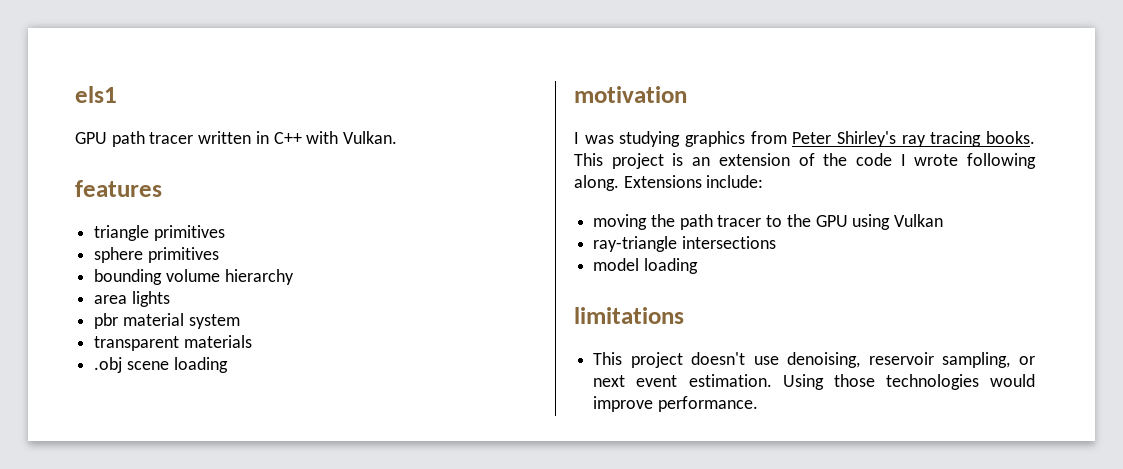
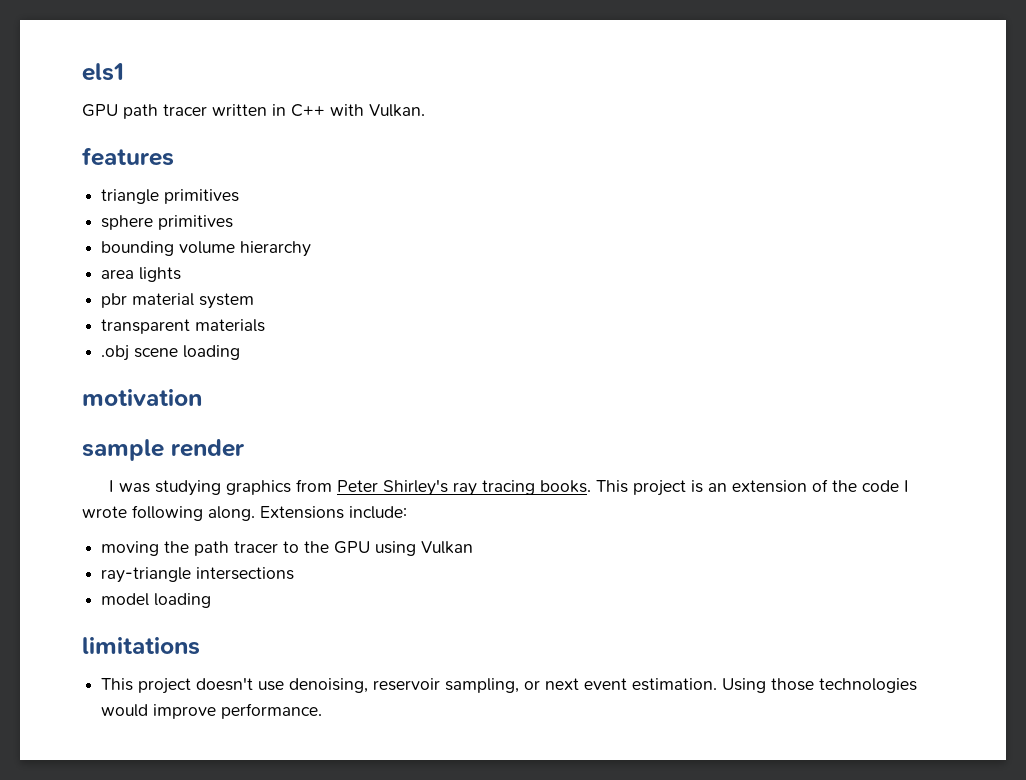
+ sample render

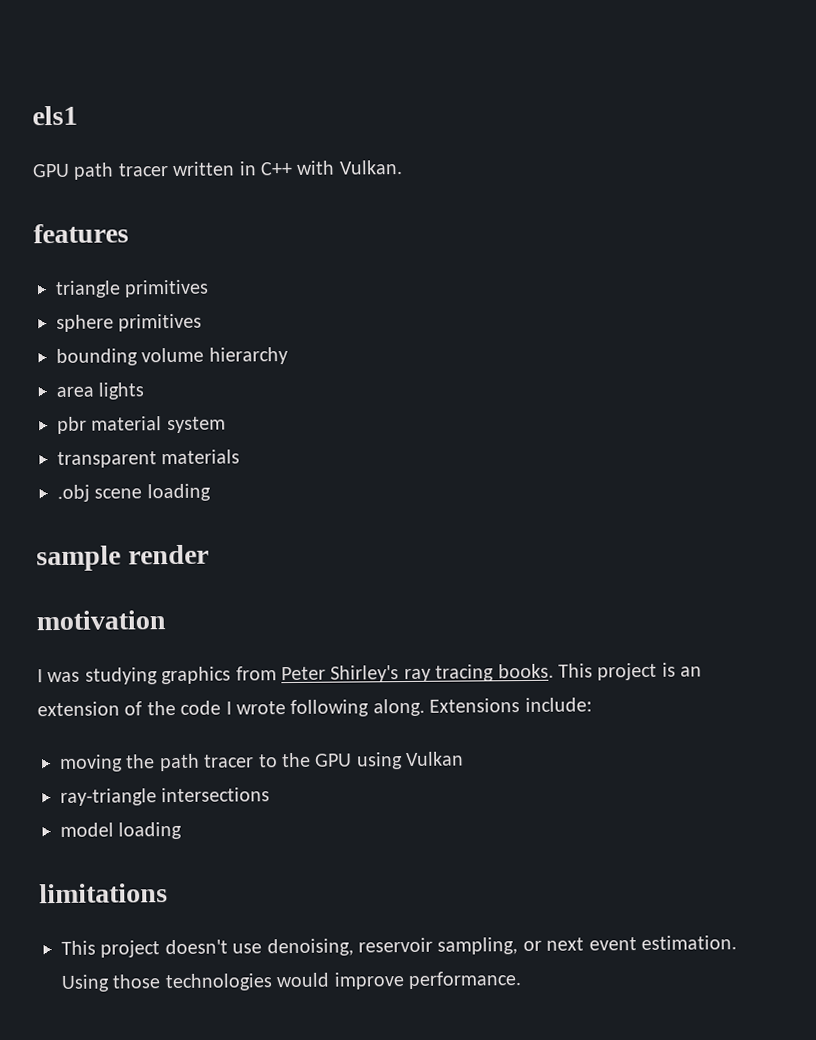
- motivation
+ motivation

